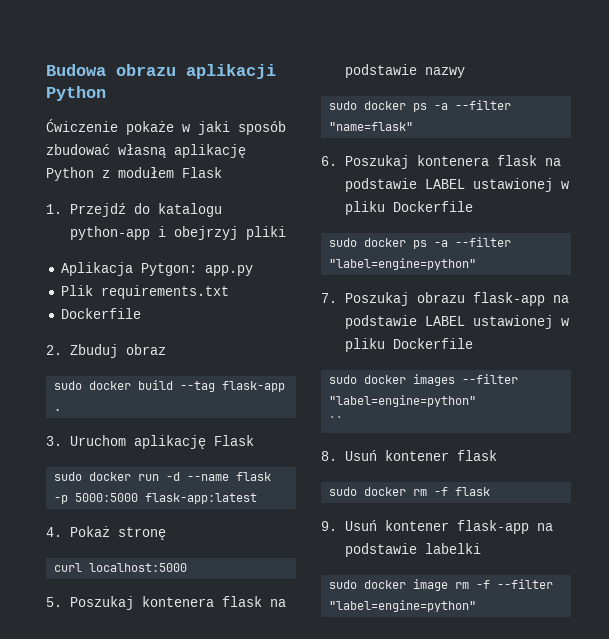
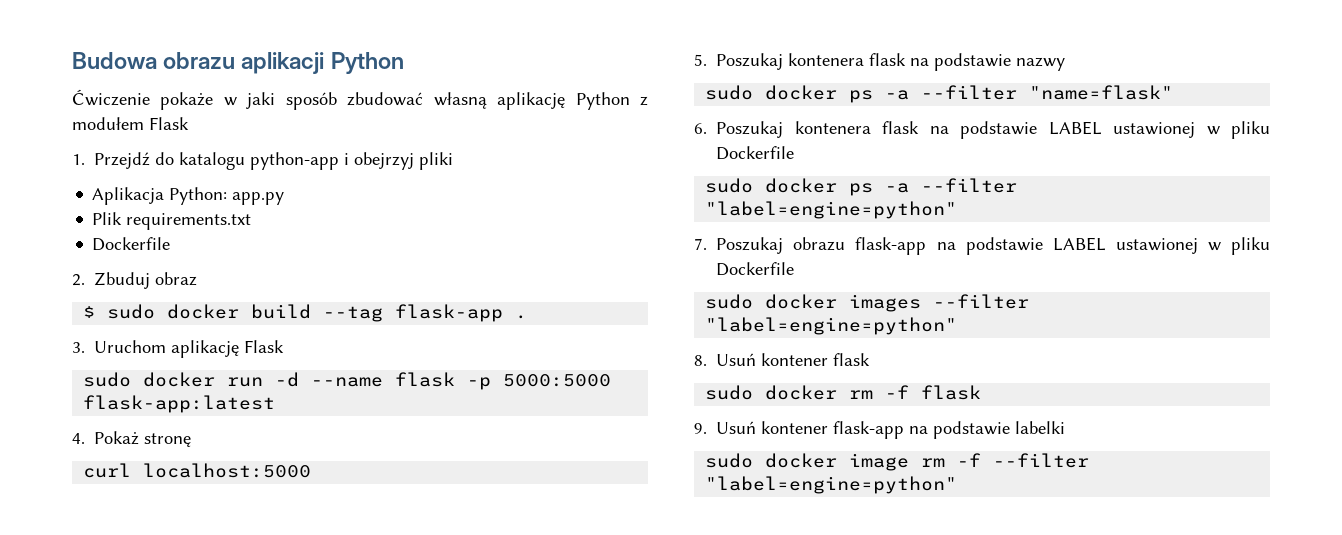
- Aplikacja Pytgon: app.py
+ Aplikacja Python: app.py
- sudo docker build --tag flask-app .
+ $ sudo docker build --tag flask-app .
- ``

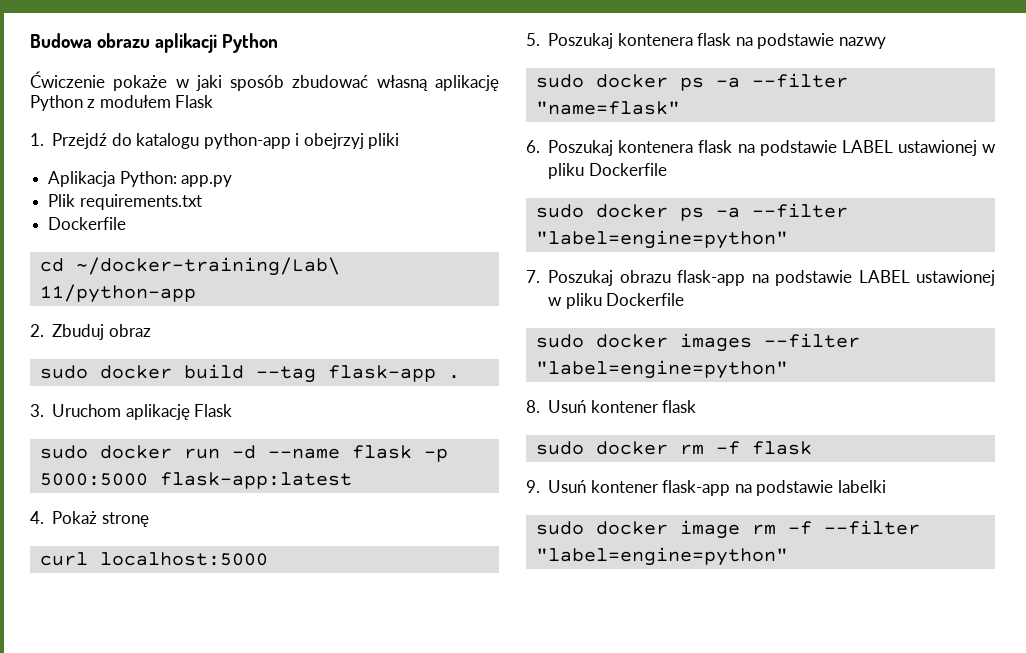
+ cd ~/docker-training/Lab\ 11/python-app
- $ sudo docker build --tag flask-app .
+ sudo docker build --tag flask-app .

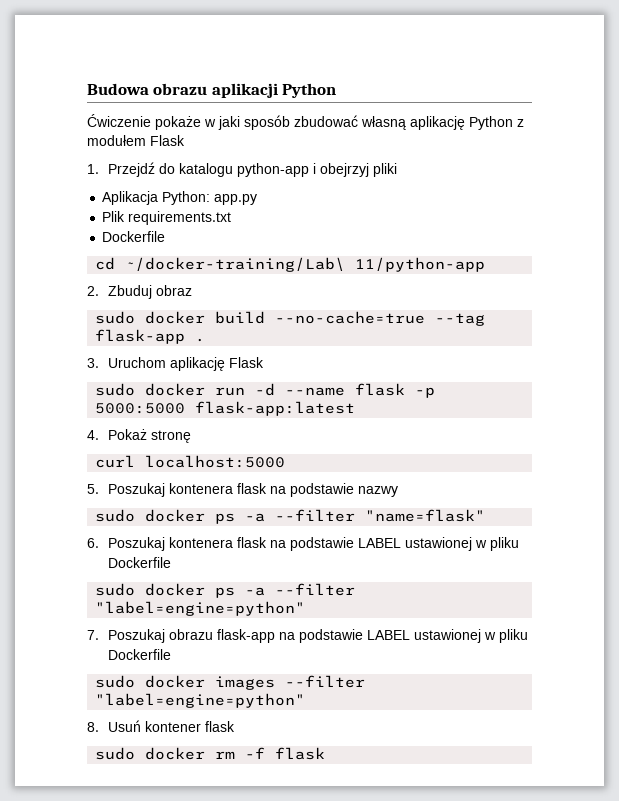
- sudo docker build --tag flask-app .
+ sudo docker build --no-cache=true --tag flask-app .
- 9. Usuń kontener flask-app na podstawie labelki
- sudo docker image rm -f --filter "label=engine=python"

